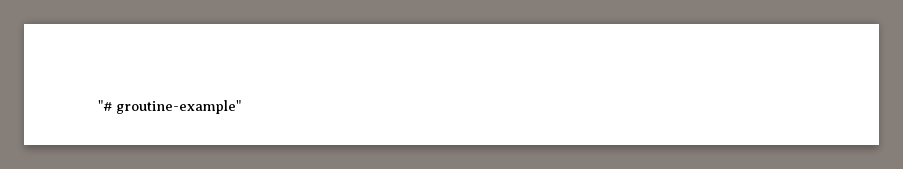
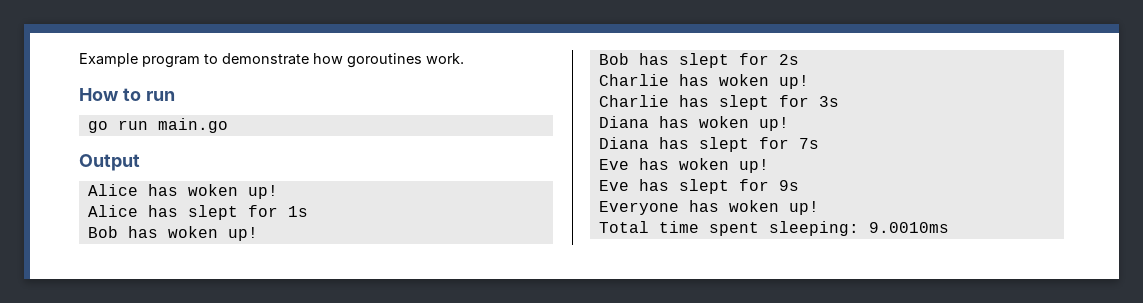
- "# groutine-example"
+ Example program to demonstrate how goroutines work.
+ How to run
+ go run main.go
+ Output
+ Alice has woken up!
+ Alice has slept for 1s
+ Bob has woken up!
+ Bob has slept for 2s
+ Charlie has woken up!
+ Charlie has slept for 3s
+ Diana has woken up!
+ Diana has slept for 7s
+ Eve has woken up!
+ Eve has slept for 9s
+ Everyone has woken up!
+ Total time spent sleeping: 9.0010ms

